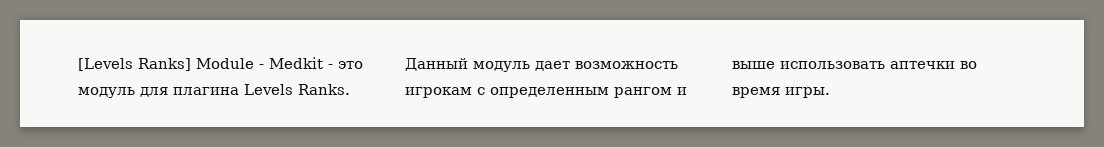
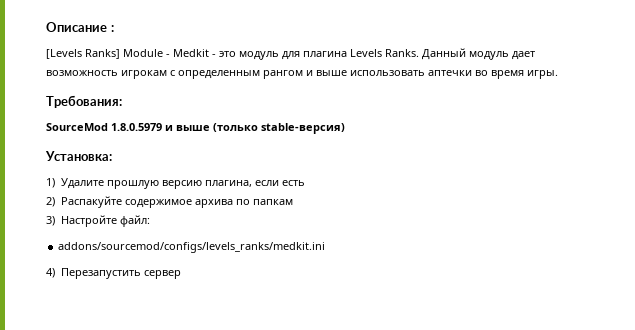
+ Описание :
+ Требования:
+ SourceMod 1.8.0.5979 и выше (только stable-версия)
+ Установка:
+ 1) Удалите прошлую версию плагина, если есть
+ 2) Распакуйте содержимое архива по папкам
+ 3) Настройте файл:
+ addons/sourcemod/configs/levels_ranks/medkit.ini
+ 4) Перезапустить сервер

